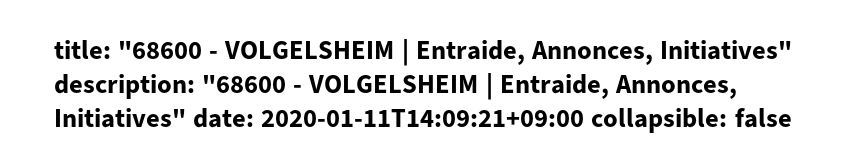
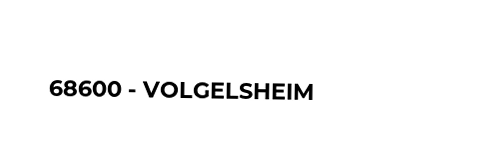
- title: "68600 - VOLGELSHEIM | Entraide, Annonces, Initiatives" description: "68600 - VOLGELSHEIM | Entraide, Annonces, Initiatives" date: 2020-01-11T14:09:21+09:00 collapsible: false
+ 68600 - VOLGELSHEIM

